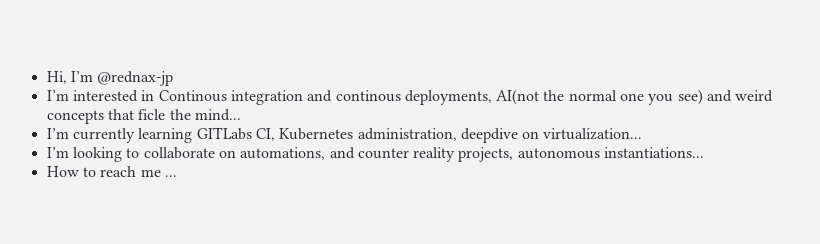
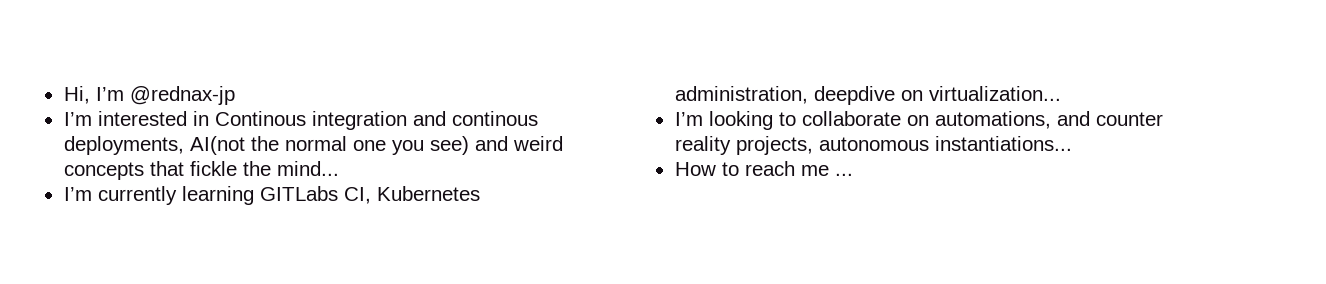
- I’m interested in Continous integration and continous deployments, AI(not the normal one you see) and weird concepts that ficle the mind...
+ I’m interested in Continous integration and continous deployments, AI(not the normal one you see) and weird concepts that fickle the mind...

